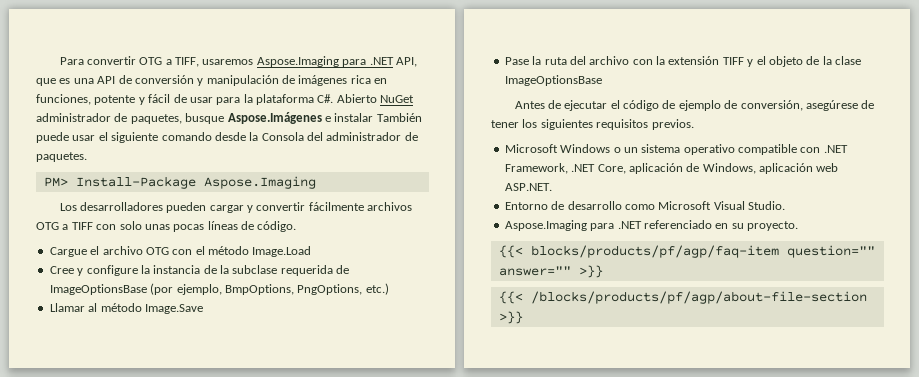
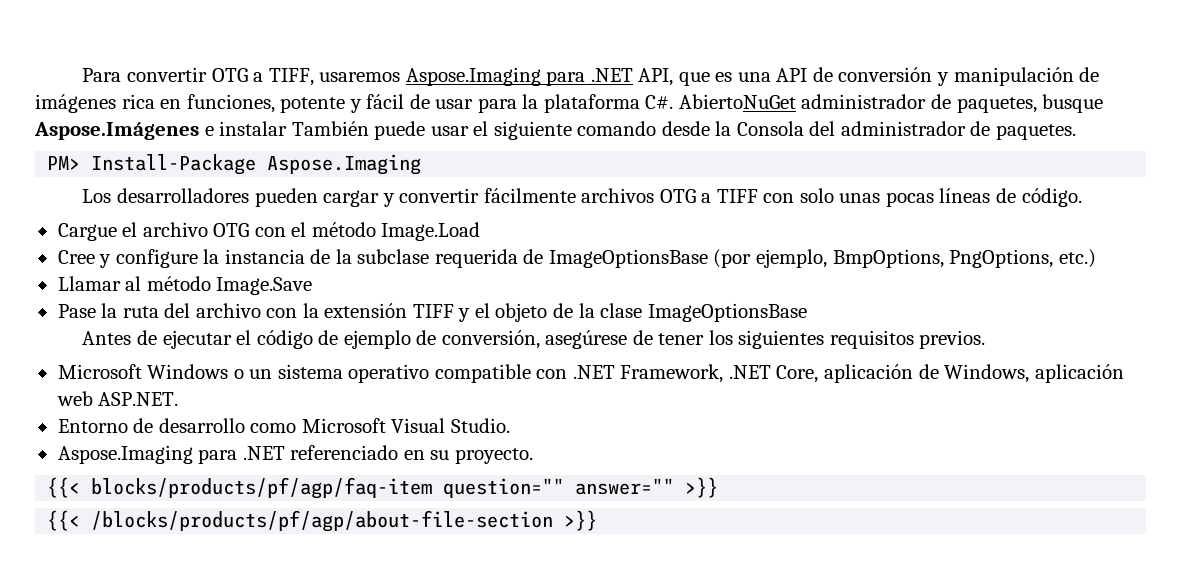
- Para convertir OTG a TIFF, usaremos Aspose.Imaging para .NET API, que es una API de conversión y manipulación de imágenes rica en funciones, potente y fácil de usar para la plataforma C#. Abierto NuGet administrador de paquetes, busque Aspose.Imágenes e instalar También puede usar el siguiente comando desde la Consola del administrador de paquetes.
+ Para convertir OTG a TIFF, usaremos Aspose.Imaging para .NET API, que es una API de conversión y manipulación de imágenes rica en funciones, potente y fácil de usar para la plataforma C#. AbiertoNuGet administrador de paquetes, busque Aspose.Imágenes e instalar También puede usar el siguiente comando desde la Consola del administrador de paquetes.

